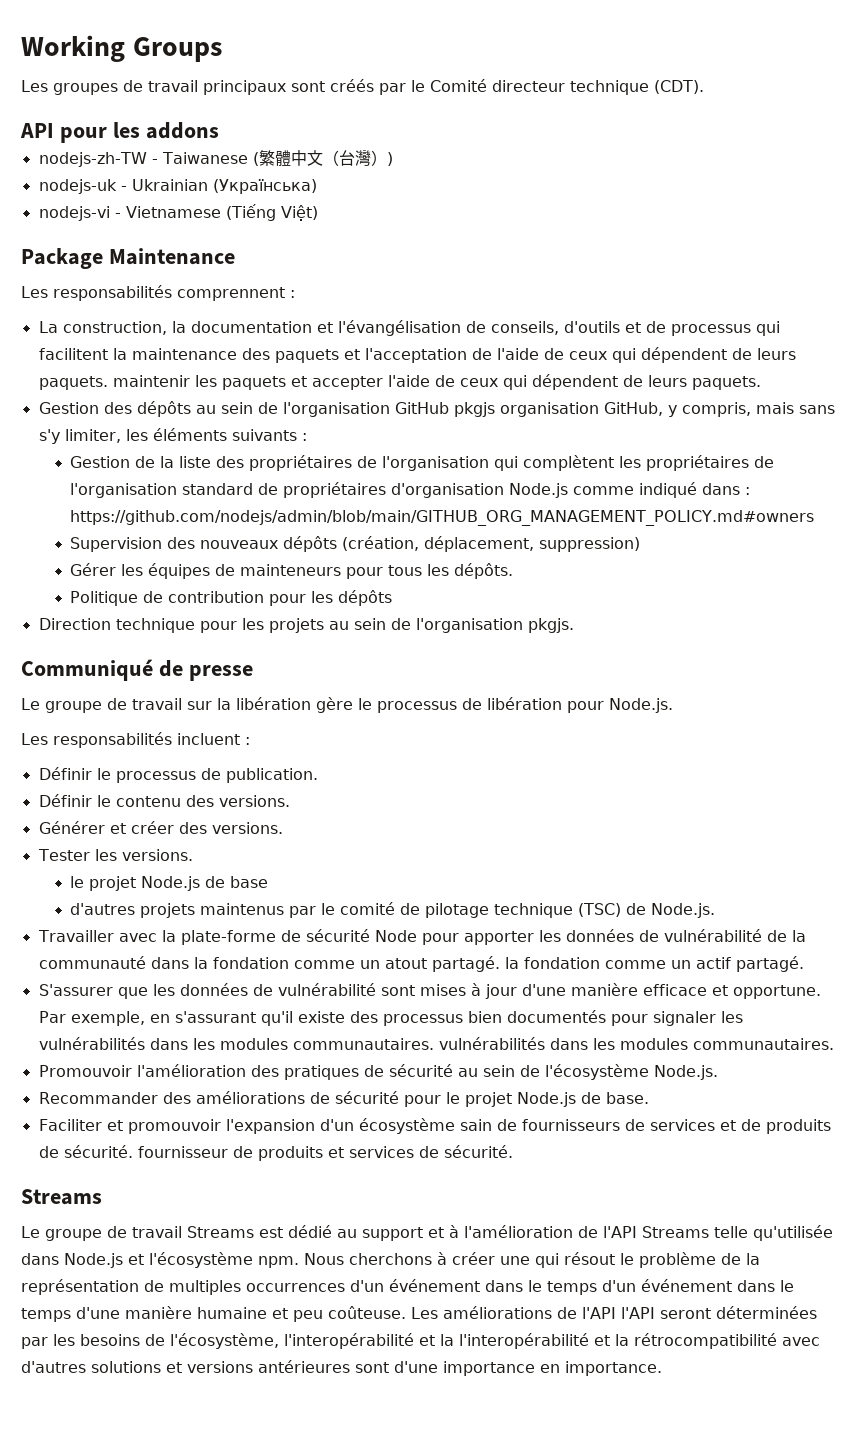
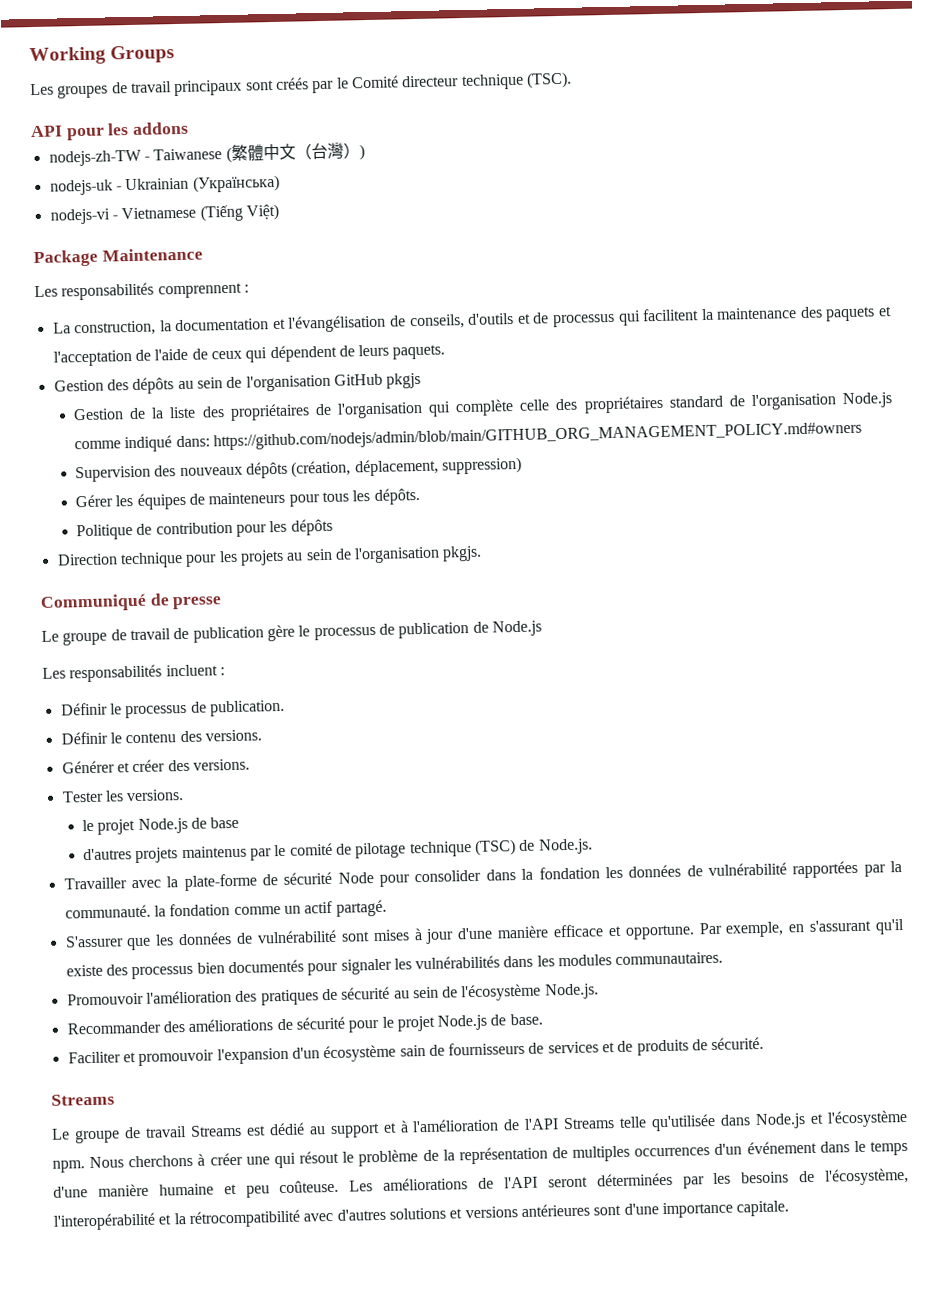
- Les groupes de travail principaux sont créés par le Comité directeur technique (CDT).
+ Les groupes de travail principaux sont créés par le Comité directeur technique (TSC).
- La construction, la documentation et l'évangélisation de conseils, d'outils et de processus qui facilitent la maintenance des paquets et l'acceptation de l'aide de ceux qui dépendent de leurs paquets. maintenir les paquets et accepter l'aide de ceux qui dépendent de leurs paquets.
+ La construction, la documentation et l'évangélisation de conseils, d'outils et de processus qui facilitent la maintenance des paquets et l'acceptation de l'aide de ceux qui dépendent de leurs paquets.
- Gestion des dépôts au sein de l'organisation GitHub pkgjs organisation GitHub, y compris, mais sans s'y limiter, les éléments suivants :
+ Gestion des dépôts au sein de l'organisation GitHub pkgjs
- Gestion de la liste des propriétaires de l'organisation qui complètent les propriétaires de l'organisation standard de propriétaires d'organisation Node.js comme indiqué dans : https://github.com/nodejs/admin/blob/main/GITHUB_ORG_MANAGEMENT_POLICY.md#owners
+ Gestion de la liste des propriétaires de l'organisation qui complète celle des propriétaires standard de l'organisation Node.js comme indiqué dans: https://github.com/nodejs/admin/blob/main/GITHUB_ORG_MANAGEMENT_POLICY.md#owners
- Le groupe de travail sur la libération gère le processus de libération pour Node.js.
+ Le groupe de travail de publication gère le processus de publication de Node.js
- Travailler avec la plate-forme de sécurité Node pour apporter les données de vulnérabilité de la communauté dans la fondation comme un atout partagé. la fondation comme un actif partagé.
+ Travailler avec la plate-forme de sécurité Node pour consolider dans la fondation les données de vulnérabilité rapportées par la communauté. la fondation comme un actif partagé.
- Par exemple, en s'assurant qu'il existe des processus bien documentés pour signaler les vulnérabilités dans les modules communautaires. vulnérabilités dans les modules communautaires.
+ Par exemple, en s'assurant qu'il existe des processus bien documentés pour signaler les vulnérabilités dans les modules communautaires.
- Faciliter et promouvoir l'expansion d'un écosystème sain de fournisseurs de services et de produits de sécurité. fournisseur de produits et services de sécurité.
+ Faciliter et promouvoir l'expansion d'un écosystème sain de fournisseurs de services et de produits de sécurité.
- Nous cherchons à créer une qui résout le problème de la représentation de multiples occurrences d'un événement dans le temps d'un événement dans le temps d'une manière humaine et peu coûteuse.
+ Nous cherchons à créer une qui résout le problème de la représentation de multiples occurrences d'un événement dans le temps d'une manière humaine et peu coûteuse.
- Les améliorations de l'API l'API seront déterminées par les besoins de l'écosystème, l'interopérabilité et la l'interopérabilité et la rétrocompatibilité avec d'autres solutions et versions antérieures sont d'une importance en importance.
+ Les améliorations de l'API seront déterminées par les besoins de l'écosystème, l'interopérabilité et la rétrocompatibilité avec d'autres solutions et versions antérieures sont d'une importance capitale.

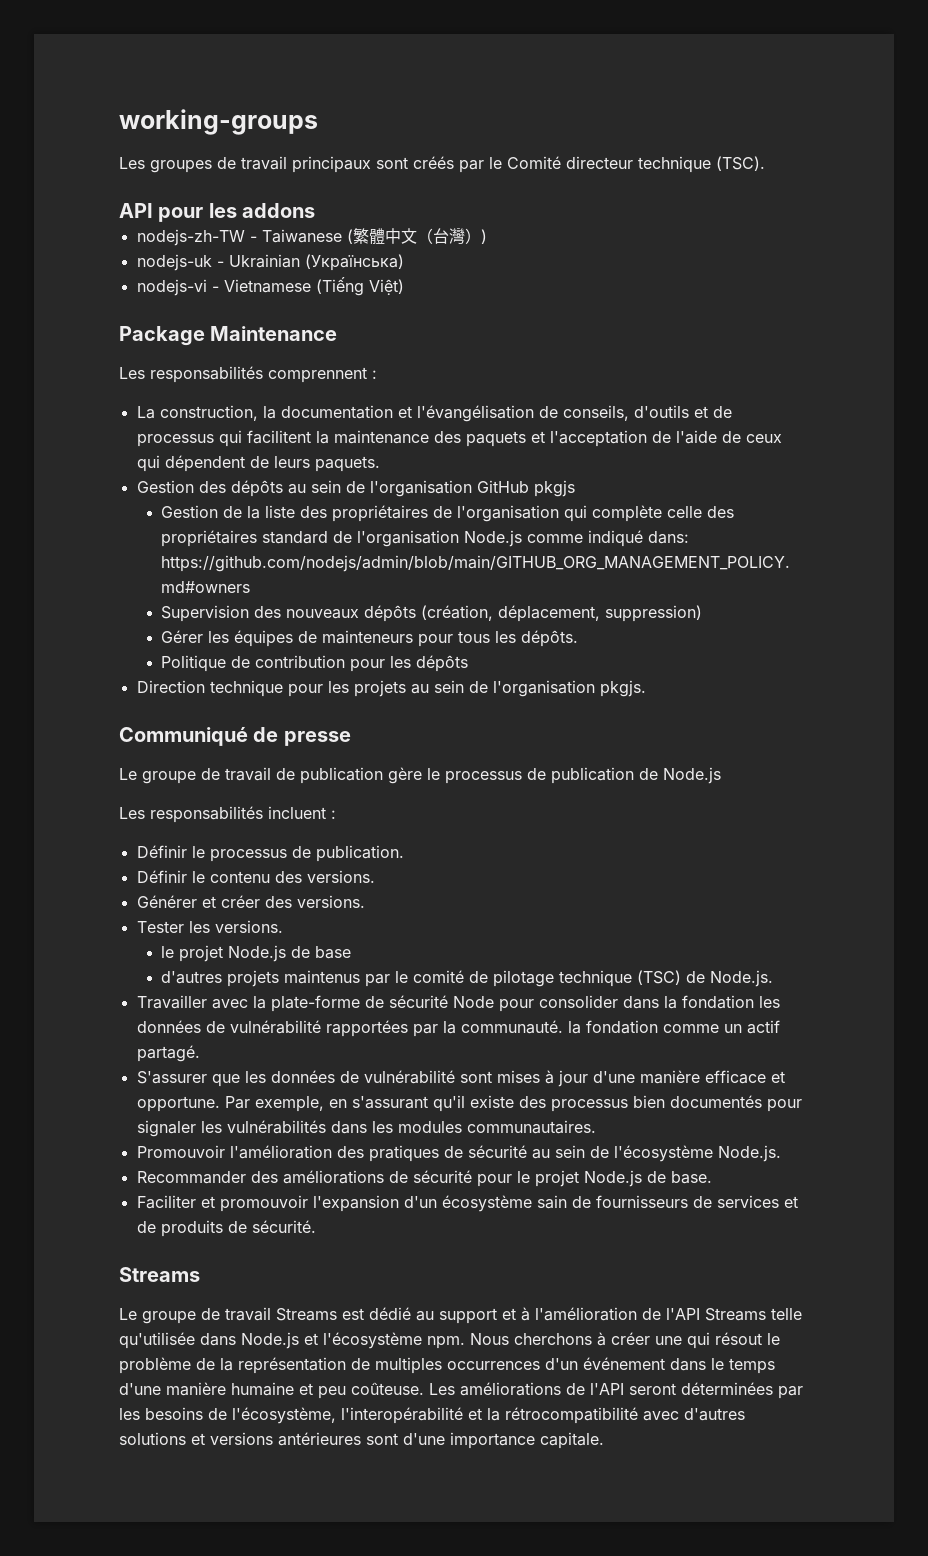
- Working Groups
+ working-groups

